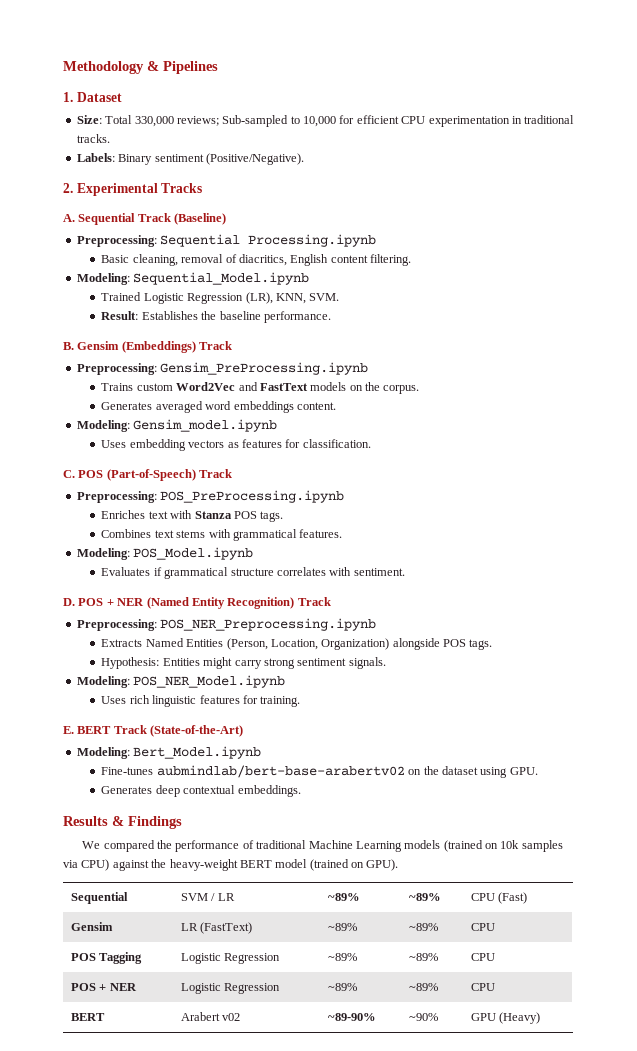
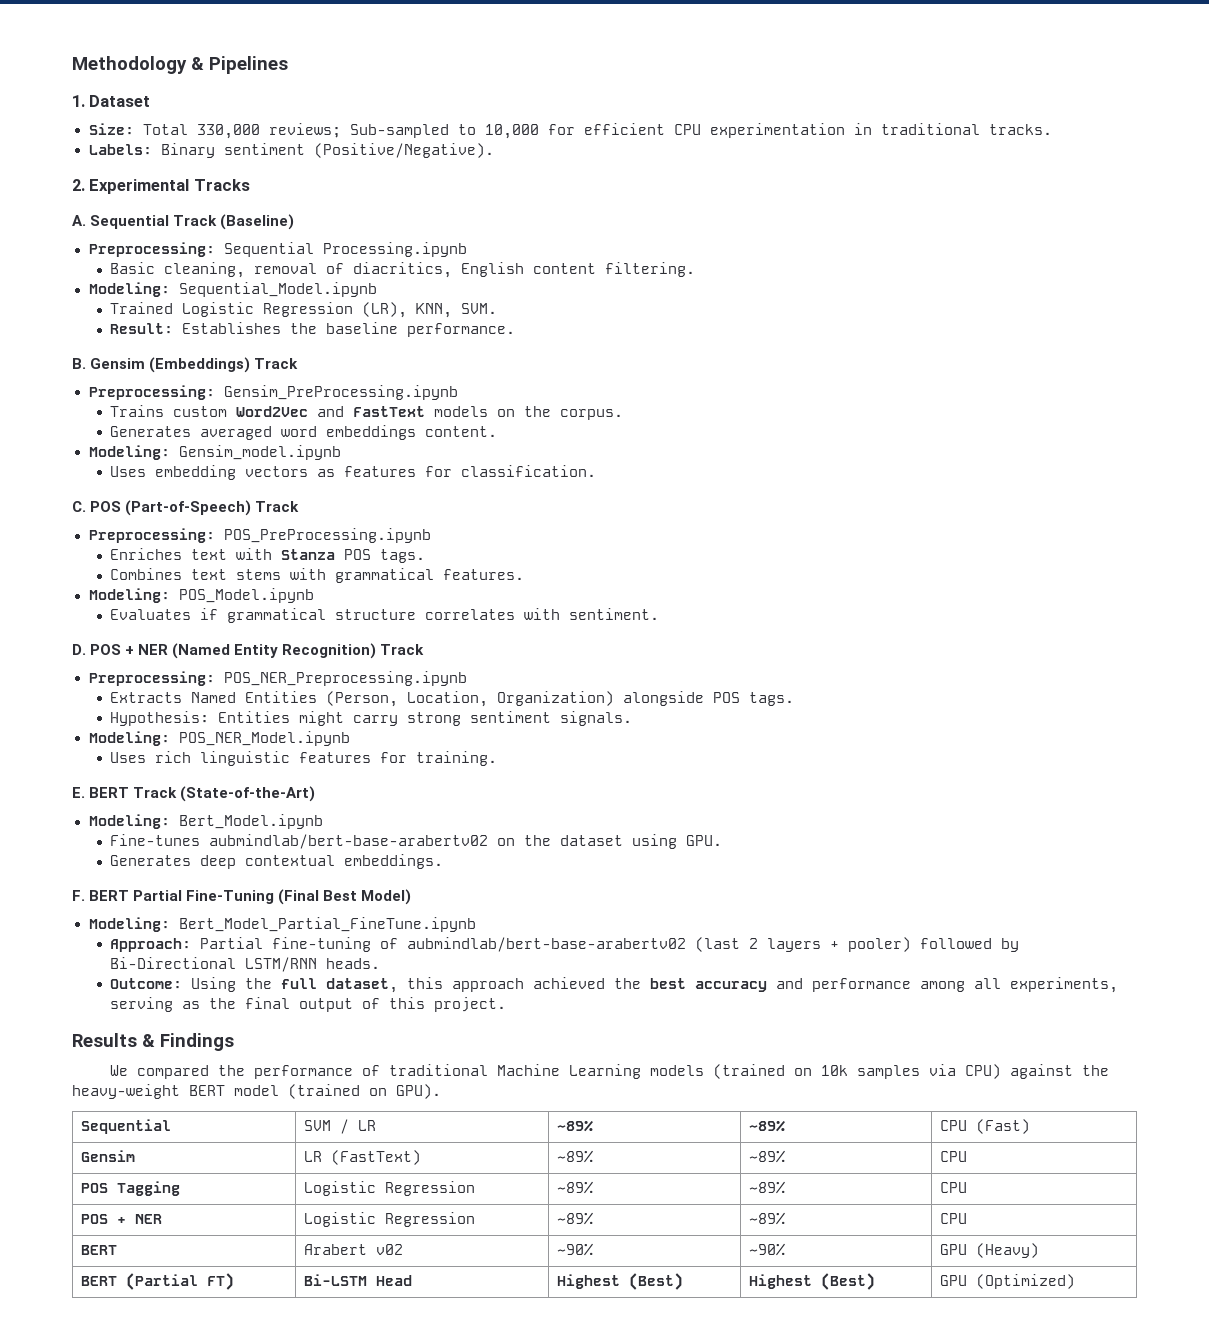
+ F. BERT Partial Fine-Tuning (Final Best Model)
+ Modeling: Bert_Model_Partial_FineTune.ipynb
+ Approach: Partial fine-tuning of aubmindlab/bert-base-arabertv02 (last 2 layers + pooler) followed by Bi-Directional LSTM/RNN heads.
+ Outcome: Using the full dataset, this approach achieved the best accuracy and performance among all experiments, serving as the final output of this project.
- BERT | Arabert v02 | ~89-90% | ~90% | GPU (Heavy)
+ BERT | Arabert v02 | ~90% | ~90% | GPU (Heavy)
+ BERT (Partial FT) | Bi-LSTM Head | Highest (Best) | Highest (Best) | GPU (Optimized)

